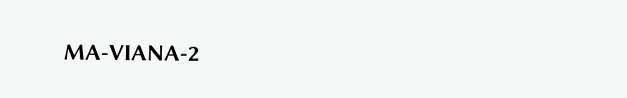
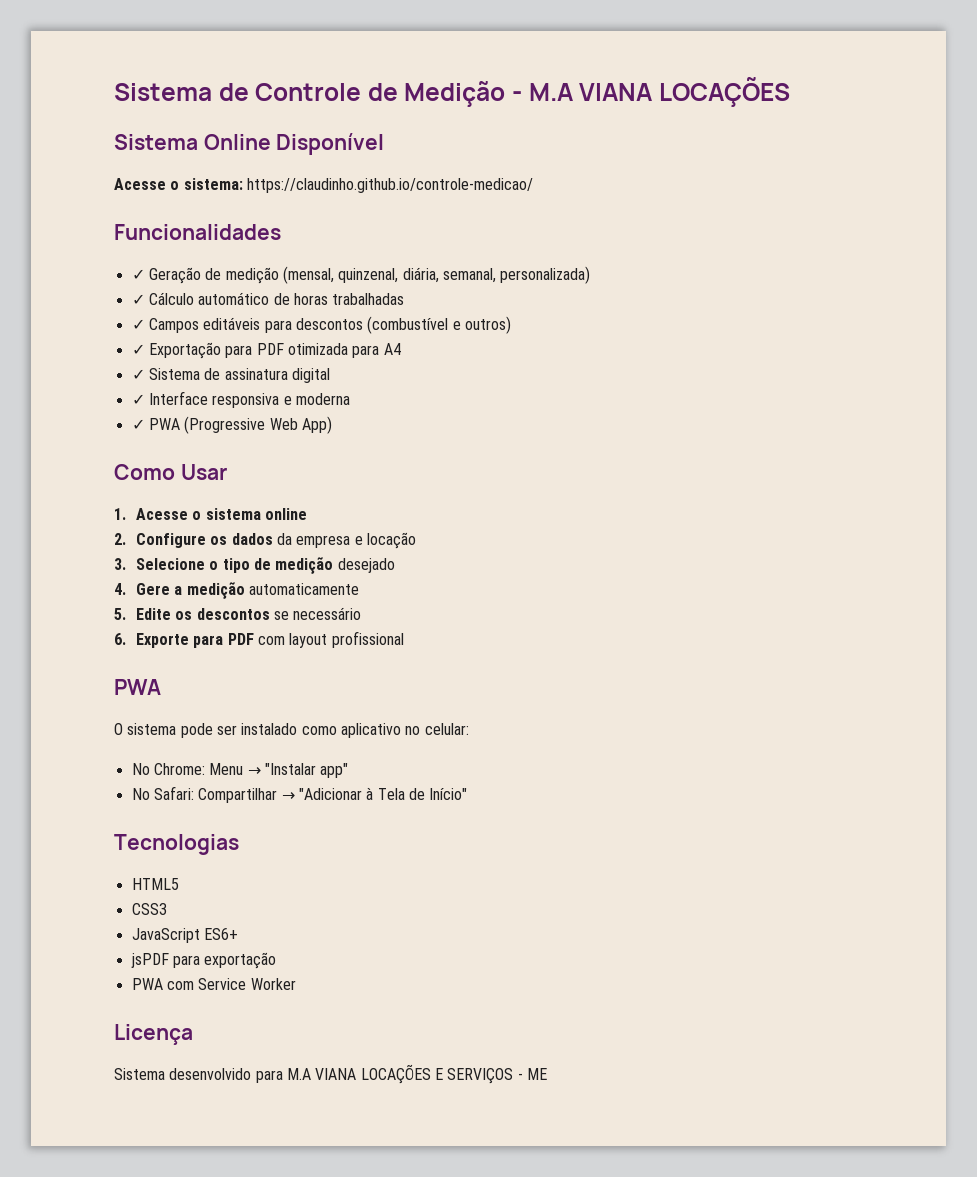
- MA-VIANA-2
+ Sistema de Controle de Medição - M.A VIANA LOCAÇÕES
+ Sistema Online Disponível
+ Acesse o sistema: https://claudinho.github.io/controle-medicao/
+ Funcionalidades
+ ✓ Geração de medição (mensal, quinzenal, diária, semanal, personalizada)
+ ✓ Cálculo automático de horas trabalhadas
+ ✓ Campos editáveis para descontos (combustível e outros)
+ ✓ Exportação para PDF otimizada para A4
+ ✓ Sistema de assinatura digital
+ ✓ Interface responsiva e moderna
+ ✓ PWA (Progressive Web App)
+ Como Usar
+ 1. Acesse o sistema online
+ 2. Configure os dados da empresa e locação
+ 3. Selecione o tipo de medição desejado
+ 4. Gere a medição automaticamente
+ 5. Edite os descontos se necessário
+ 6. Exporte para PDF com layout profissional
+ PWA
+ O sistema pode ser instalado como aplicativo no celular:
+ No Chrome: Menu → "Instalar app"
+ No Safari: Compartilhar → "Adicionar à Tela de Início"
+ Tecnologias
+ HTML5
+ CSS3
+ JavaScript ES6+
+ jsPDF para exportação
+ PWA com Service Worker
+ Licença
+ Sistema desenvolvido para M.A VIANA LOCAÇÕES E SERVIÇOS - ME

